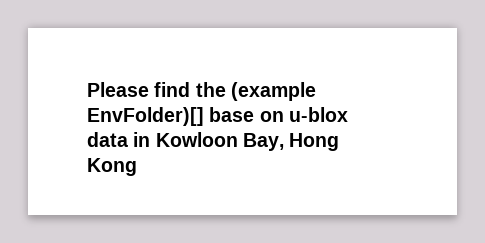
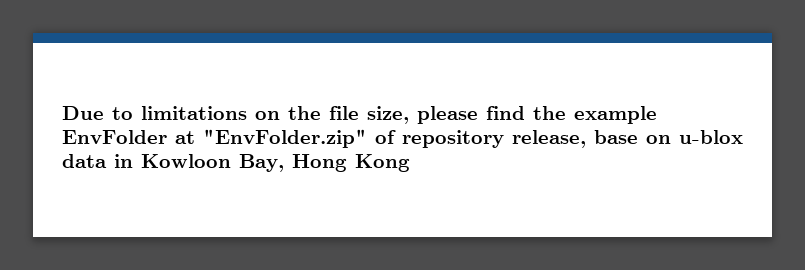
- Please find the (example EnvFolder)[] base on u-blox data in Kowloon Bay, Hong Kong
+ Due to limitations on the file size, please find the example EnvFolder at "EnvFolder.zip" of repository release, base on u-blox data in Kowloon Bay, Hong Kong

